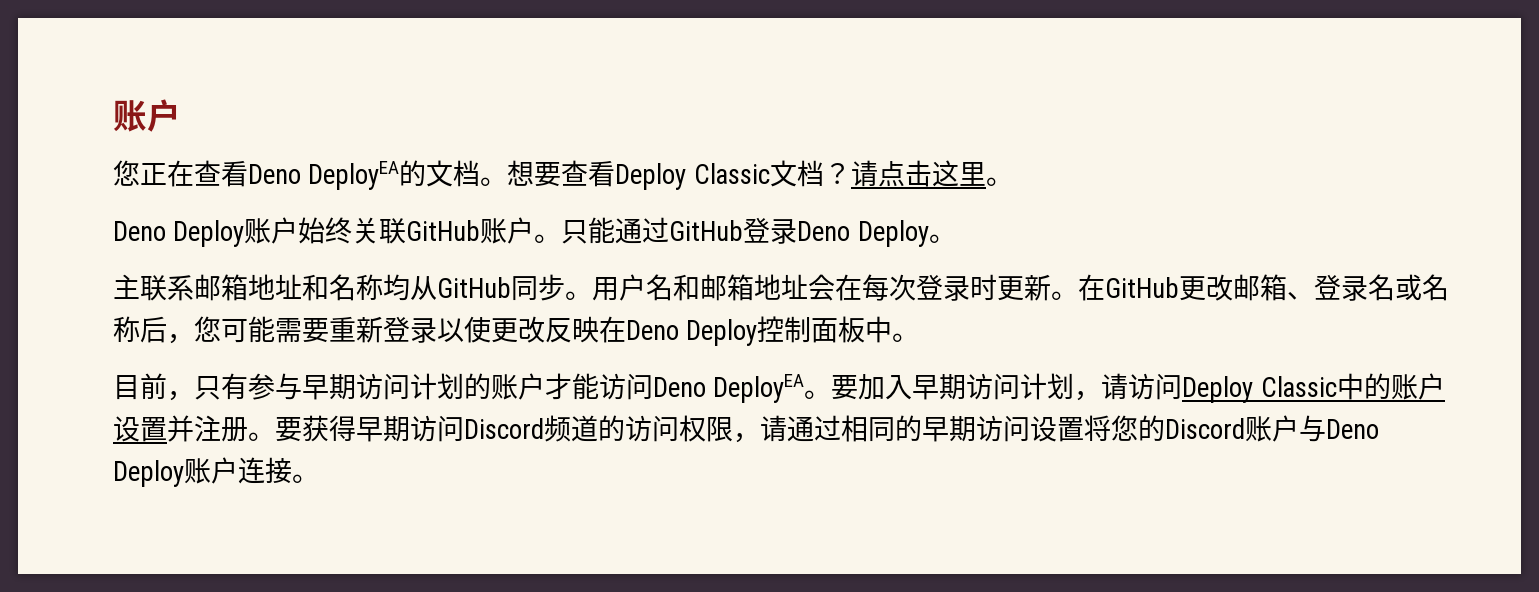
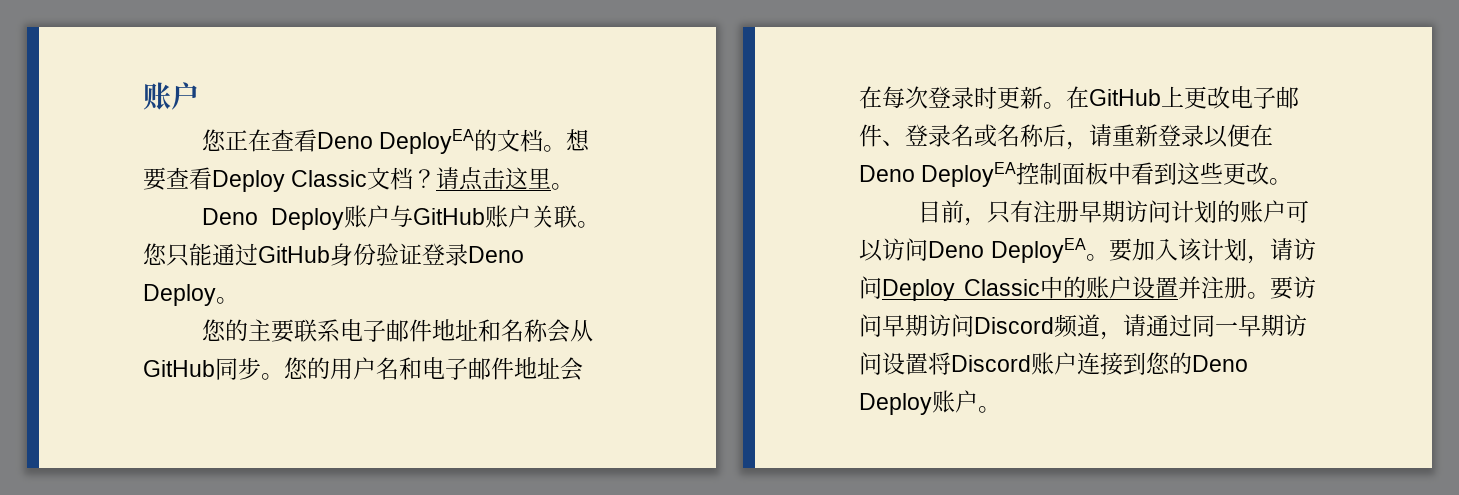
- Deno Deploy账户始终关联GitHub账户。只能通过GitHub登录Deno Deploy。
+ Deno Deploy账户与GitHub账户关联。您只能通过GitHub身份验证登录Deno Deploy。
- 主联系邮箱地址和名称均从GitHub同步。
+ 您的主要联系电子邮件地址和名称会从GitHub同步。
- 用户名和邮箱地址会在每次登录时更新。
+ 您的用户名和电子邮件地址会在每次登录时更新。
- 在GitHub更改邮箱、登录名或名称后，您可能需要重新登录以使更改反映在Deno Deploy控制面板中。
+ 在GitHub上更改电子邮件、登录名或名称后，请重新登录以便在Deno DeployEA控制面板中看到这些更改。
- 目前，只有参与早期访问计划的账户才能访问Deno DeployEA。
+ 目前，只有注册早期访问计划的账户可以访问Deno DeployEA。
- 要加入早期访问计划，请访问Deploy Classic中的账户设置并注册。
+ 要加入该计划，请访问Deploy Classic中的账户设置并注册。
- 要获得早期访问Discord频道的访问权限，请通过相同的早期访问设置将您的Discord账户与Deno Deploy账户连接。
+ 要访问早期访问Discord频道，请通过同一早期访问设置将Discord账户连接到您的Deno Deploy账户。

